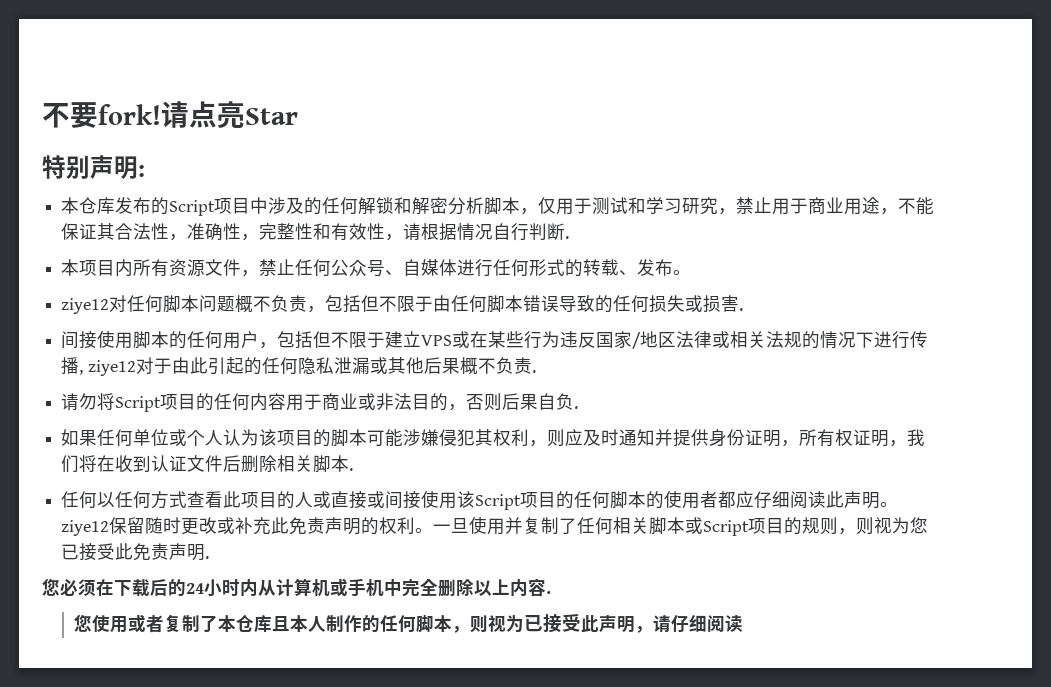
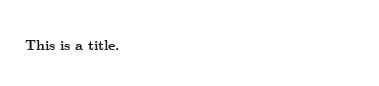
- 不要fork!请点亮Star
- 特别声明:
- 本仓库发布的Script项目中涉及的任何解锁和解密分析脚本，仅用于测试和学习研究，禁止用于商业用途，不能保证其合法性，准确性，完整性和有效性，请根据情况自行判断.
- 本项目内所有资源文件，禁止任何公众号、自媒体进行任何形式的转载、发布。
- ziye12对任何脚本问题概不负责，包括但不限于由任何脚本错误导致的任何损失或损害.
- 间接使用脚本的任何用户，包括但不限于建立VPS或在某些行为违反国家/地区法律或相关法规的情况下进行传播, ziye12对于由此引起的任何隐私泄漏或其他后果概不负责.
- 请勿将Script项目的任何内容用于商业或非法目的，否则后果自负.
- 如果任何单位或个人认为该项目的脚本可能涉嫌侵犯其权利，则应及时通知并提供身份证明，所有权证明，我们将在收到认证文件后删除相关脚本.
- 任何以任何方式查看此项目的人或直接或间接使用该Script项目的任何脚本的使用者都应仔细阅读此声明。ziye12保留随时更改或补充此免责声明的权利。一旦使用并复制了任何相关脚本或Script项目的规则，则视为您已接受此免责声明.
- 您必须在下载后的24小时内从计算机或手机中完全删除以上内容.
- 您使用或者复制了本仓库且本人制作的任何脚本，则视为已接受此声明，请仔细阅读
+ This is a title.

